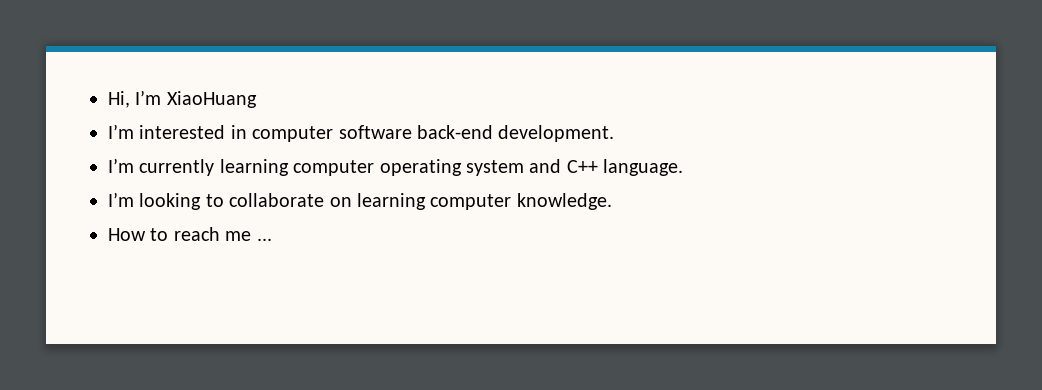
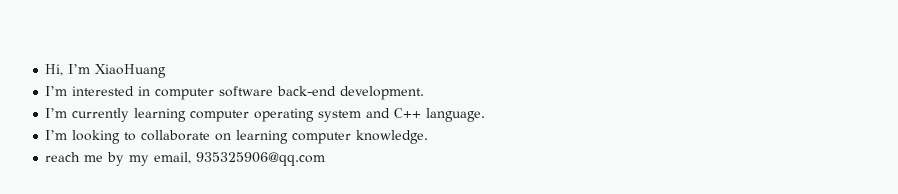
- How to reach me ...
+ reach me by my email, 935325906@qq.com

